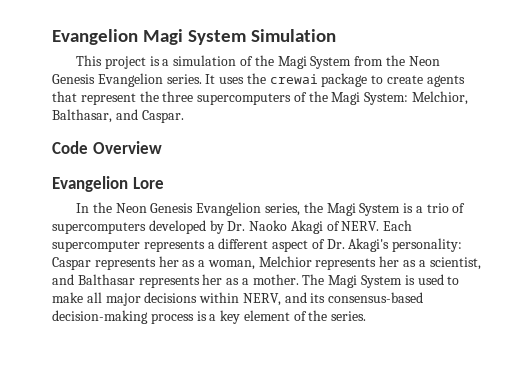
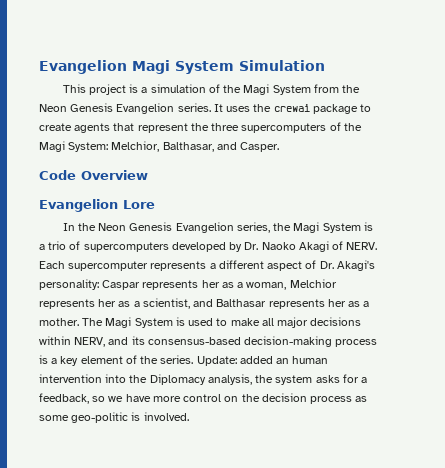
- It uses the crewai package to create agents that represent the three supercomputers of the Magi System: Melchior, Balthasar, and Caspar.
+ It uses the crewai package to create agents that represent the three supercomputers of the Magi System: Melchior, Balthasar, and Casper.
+ Update: added an human intervention into the Diplomacy analysis, the system asks for a feedback, so we have more control on the decision process as some geo-politic is involved.

